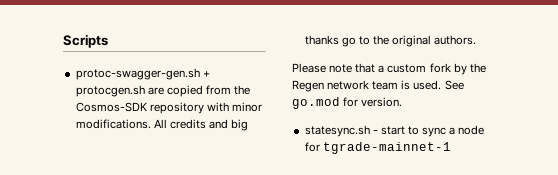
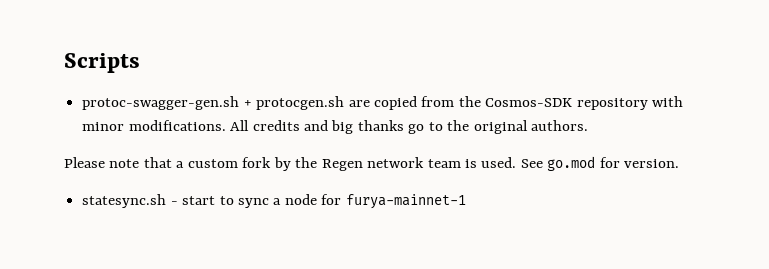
- statesync.sh - start to sync a node for tgrade-mainnet-1
+ statesync.sh - start to sync a node for furya-mainnet-1

